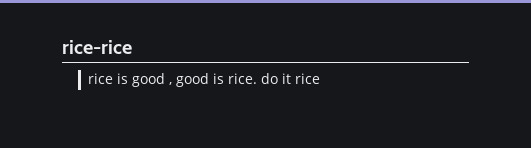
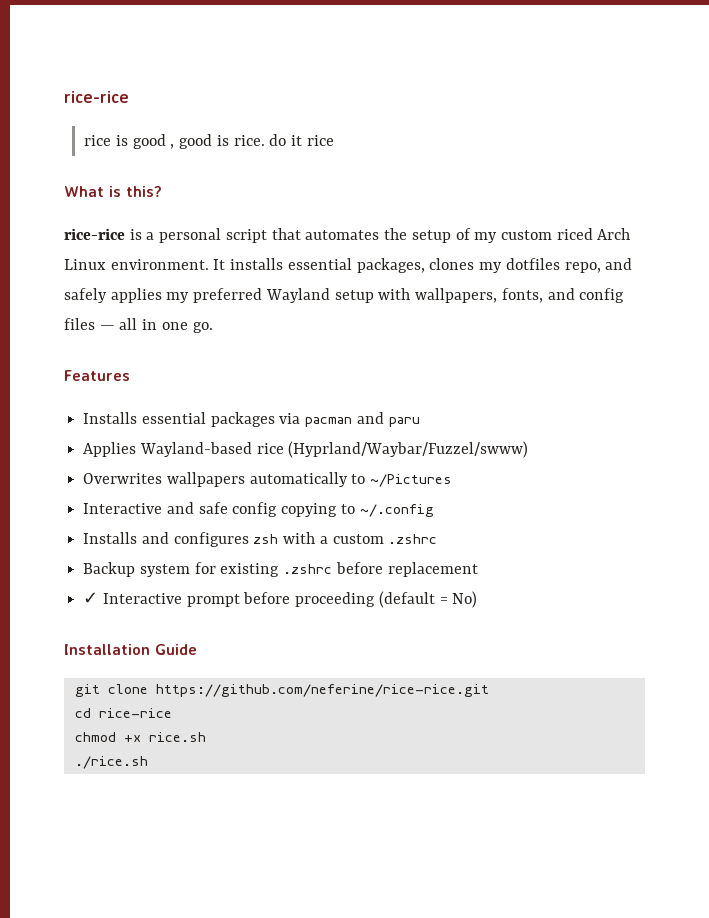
+ What is this?
+ rice-rice is a personal script that automates the setup of my custom riced Arch Linux environment. It installs essential packages, clones my dotfiles repo, and safely applies my preferred Wayland setup with wallpapers, fonts, and config files — all in one go.
+ Features
+ Installs essential packages via pacman and paru
+ Applies Wayland-based rice (Hyprland/Waybar/Fuzzel/swww)
+ Overwrites wallpapers automatically to ~/Pictures
+ Interactive and safe config copying to ~/.config
+ Installs and configures zsh with a custom .zshrc
+ Backup system for existing .zshrc before replacement
+ ✓ Interactive prompt before proceeding (default = No)
+ Installation Guide
+ git clone https://github.com/neferine/rice-rice.git
+ cd rice-rice
+ chmod +x rice.sh
+ ./rice.sh

